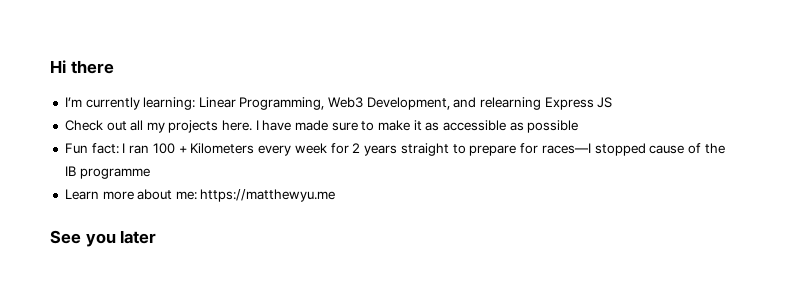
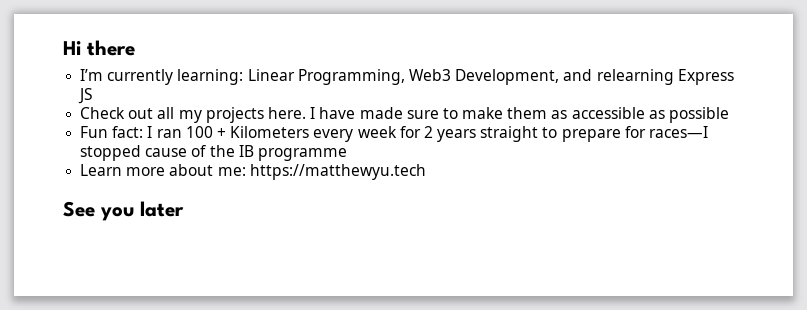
- I have made sure to make it as accessible as possible
+ I have made sure to make them as accessible as possible
- Learn more about me: https://matthewyu.me
+ Learn more about me: https://matthewyu.tech

